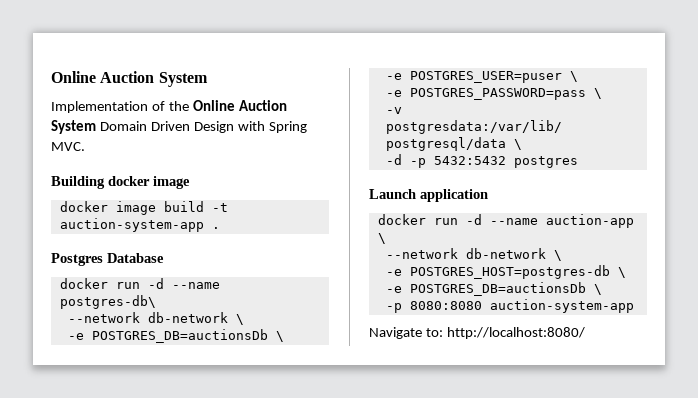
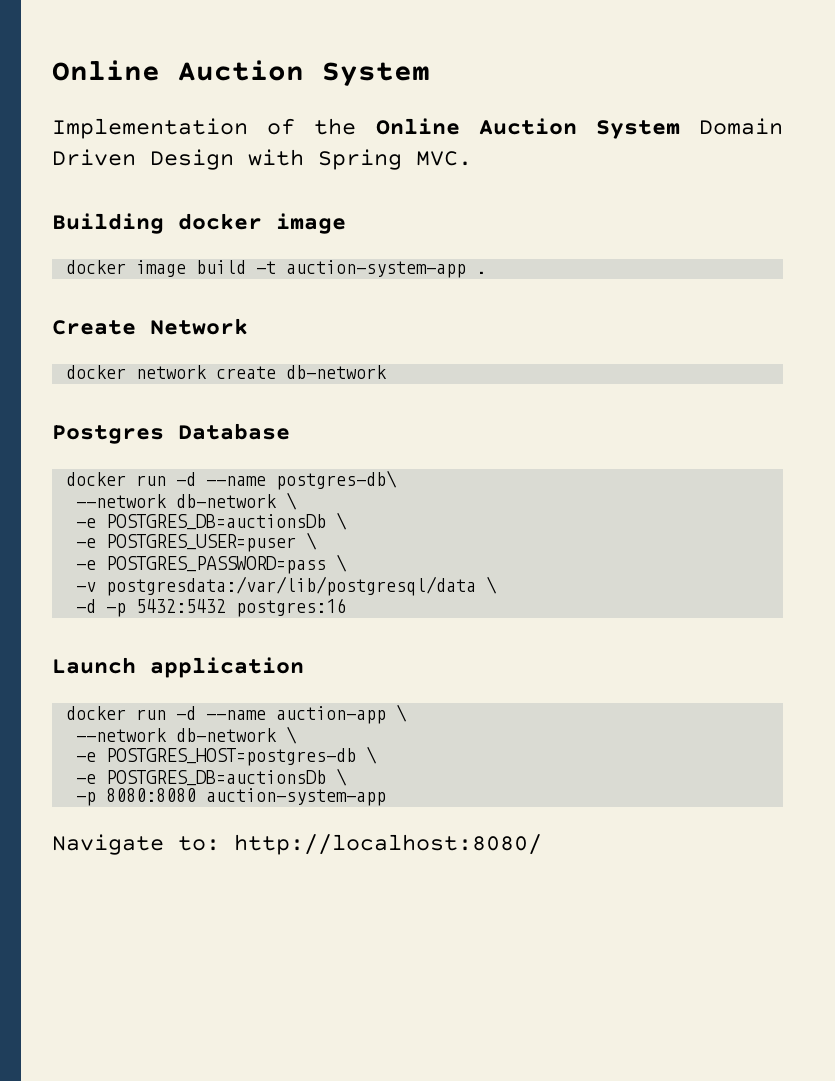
+ Create Network
+ docker network create db-network
- -d -p 5432:5432 postgres
+ -d -p 5432:5432 postgres:16

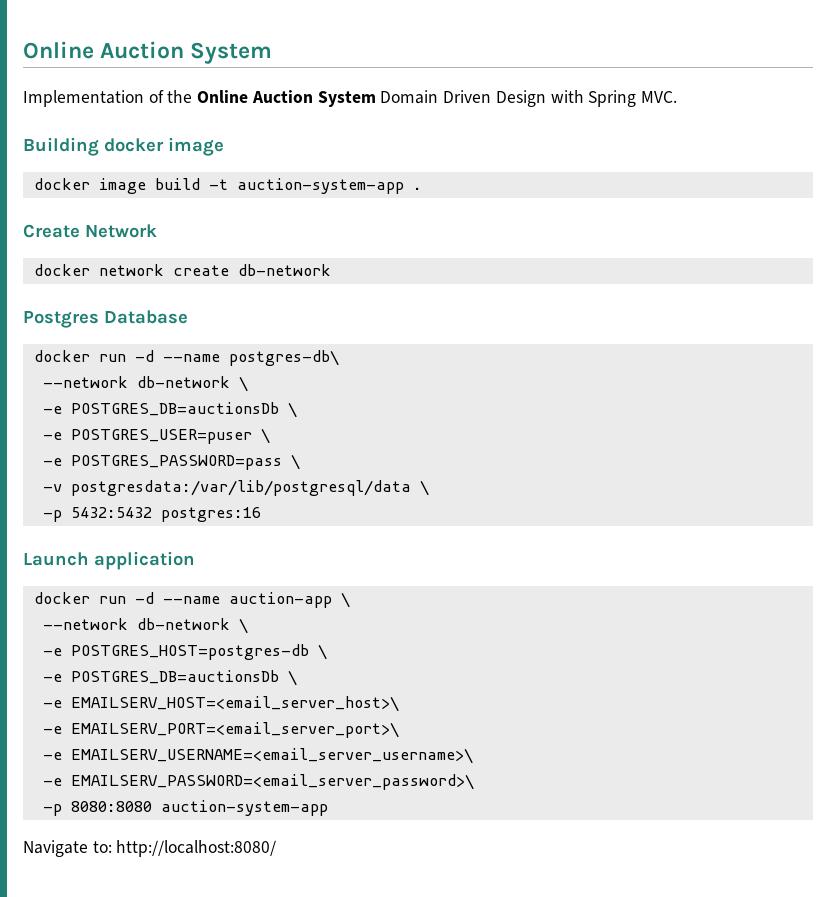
- -d -p 5432:5432 postgres:16
+ -p 5432:5432 postgres:16
+ -e EMAILSERV_HOST=<email_server_host>\
+ -e EMAILSERV_PORT=<email_server_port>\
+ -e EMAILSERV_USERNAME=<email_server_username>\
+ -e EMAILSERV_PASSWORD=<email_server_password>\

